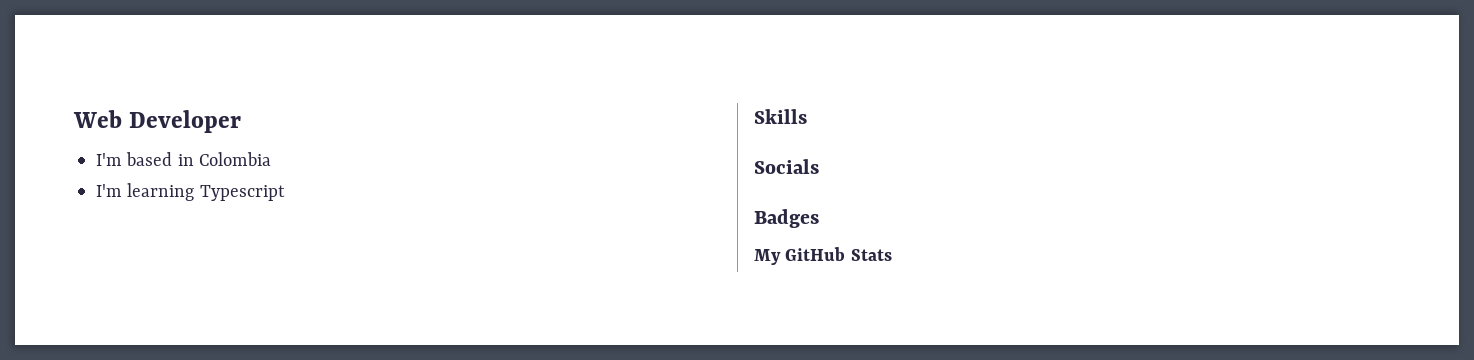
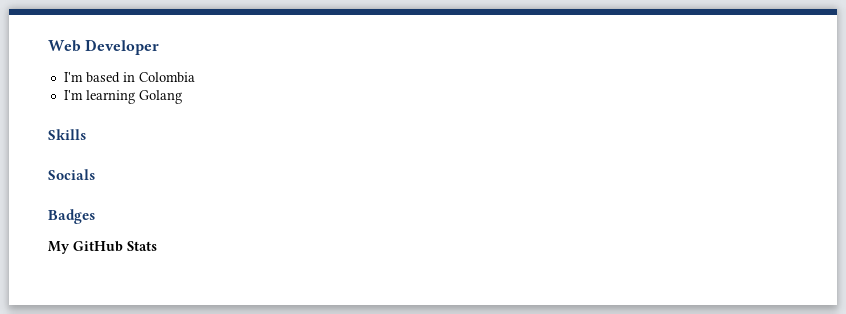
- I'm learning Typescript
+ I'm learning Golang

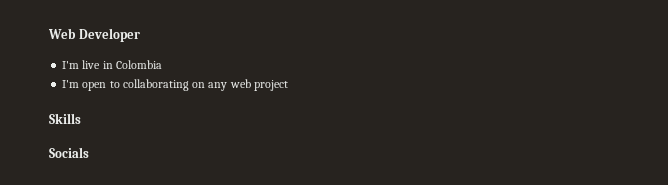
- I'm based in Colombia
+ I'm live in Colombia
- I'm learning Golang
+ I'm open to collaborating on any web project
  Skills
  Socials
- Badges
- My GitHub Stats

